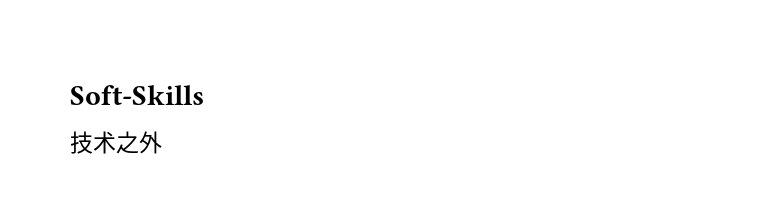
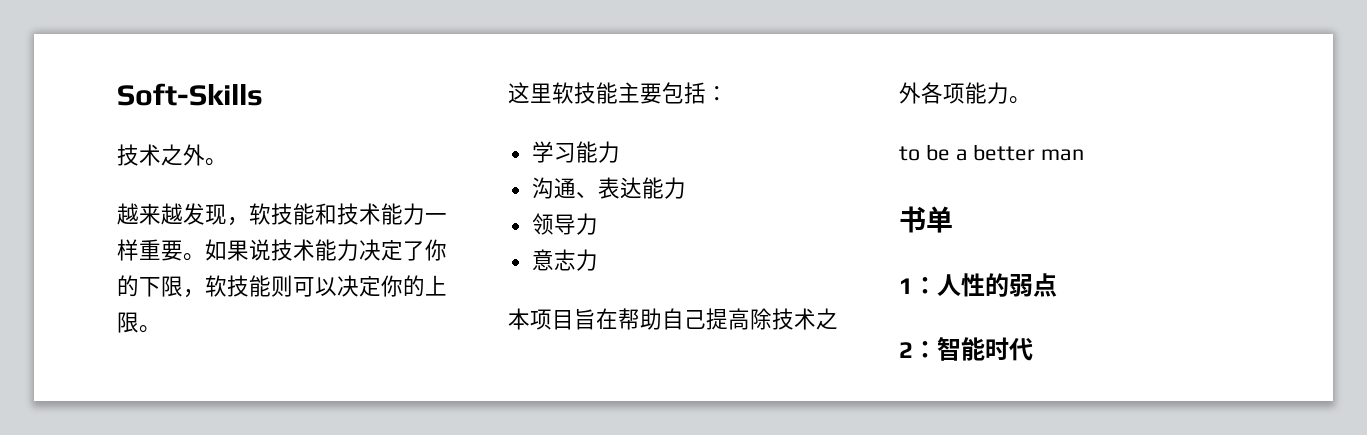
- 技术之外
+ 技术之外。
+ 越来越发现，软技能和技术能力一样重要。如果说技术能力决定了你的下限，软技能则可以决定你的上限。
+ 这里软技能主要包括：
+ 学习能力
+ 沟通、表达能力
+ 领导力
+ 意志力
+ 本项目旨在帮助自己提高除技术之外各项能力。
+ to be a better man
+ 书单
+ 1：人性的弱点
+ 2：智能时代

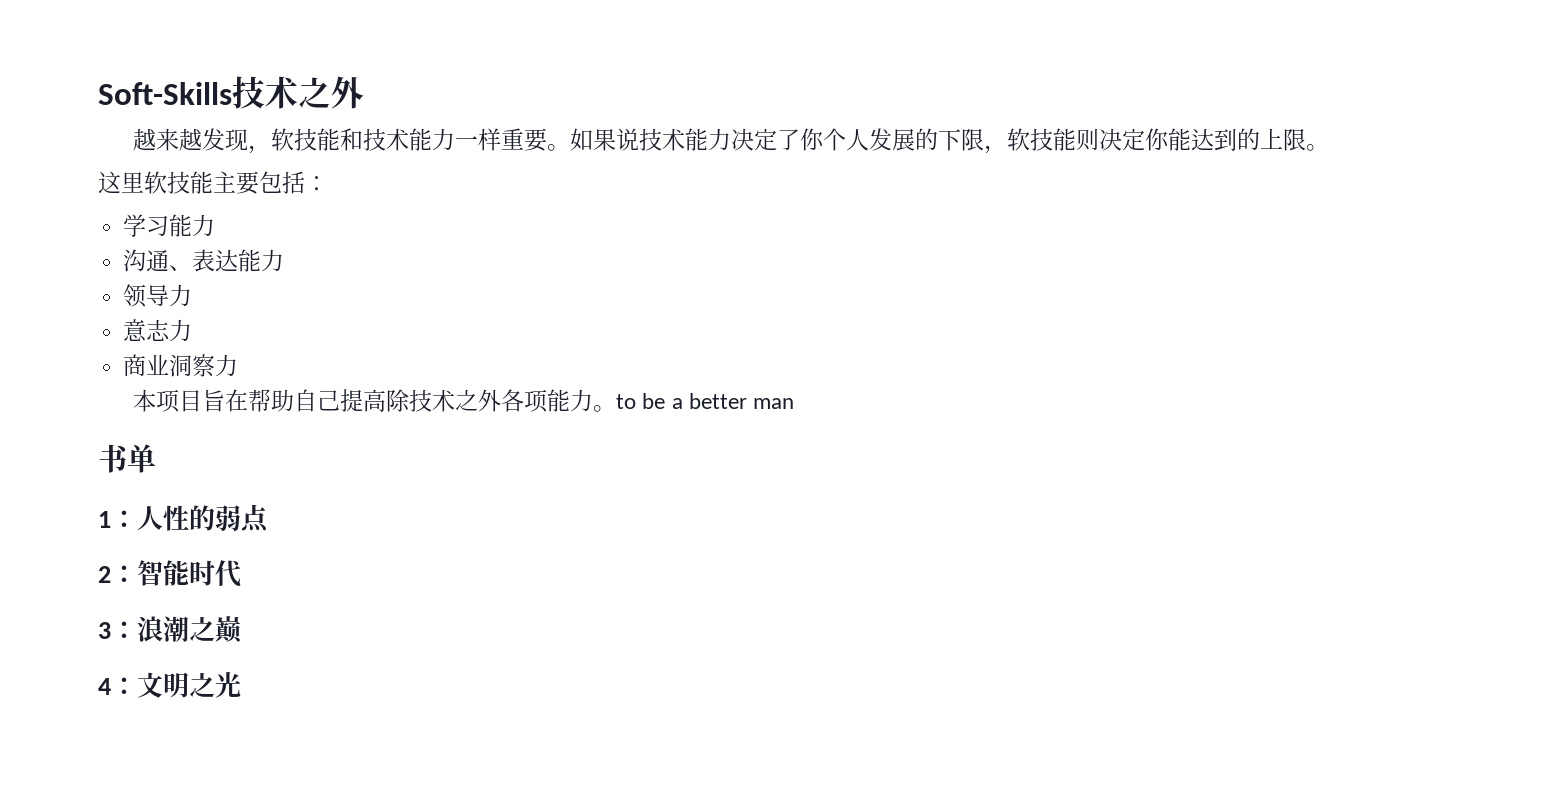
- Soft-Skills
- 技术之外。
+ Soft-Skills技术之外
- 如果说技术能力决定了你的下限，软技能则可以决定你的上限。
+ 如果说技术能力决定了你个人发展的下限，软技能则决定你能达到的上限。
+ 商业洞察力
- 本项目旨在帮助自己提高除技术之外各项能力。
- to be a better man
+ 本项目旨在帮助自己提高除技术之外各项能力。to be a better man
+ 3：浪潮之巅
+ 4：文明之光

